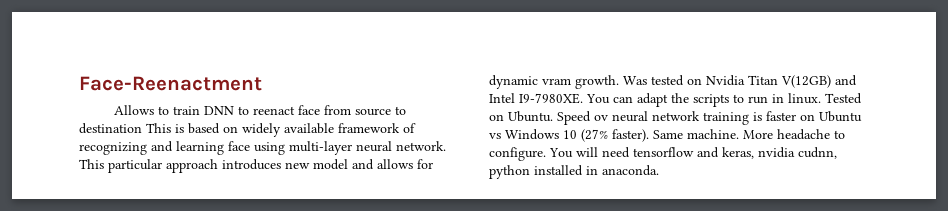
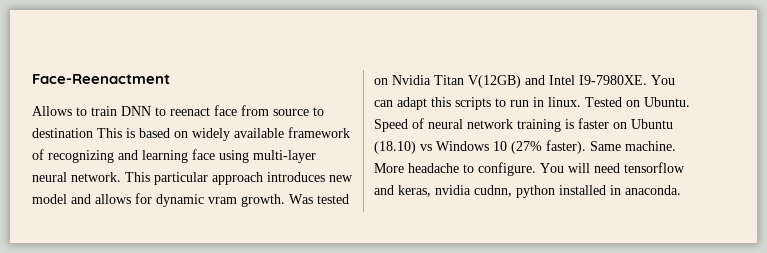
- You can adapt the scripts to run in linux.
+ You can adapt this scripts to run in linux.
- Speed ov neural network training is faster on Ubuntu vs Windows 10 (27% faster).
+ Speed of neural network training is faster on Ubuntu (18.10) vs Windows 10 (27% faster).

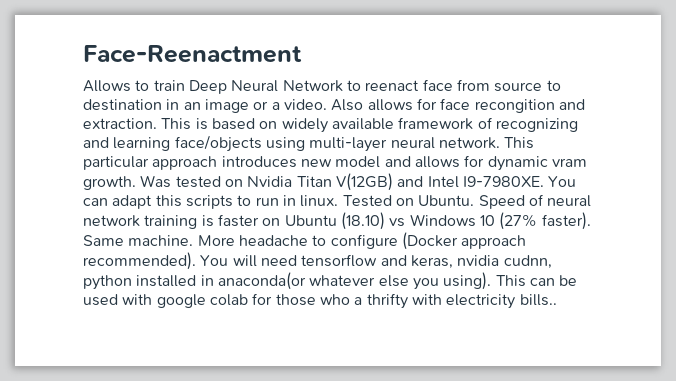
- Allows to train DNN to reenact face from source to destination This is based on widely available framework of recognizing and learning face using multi-layer neural network.
+ Allows to train Deep Neural Network to reenact face from source to destination in an image or a video. Also allows for face recongition and extraction. This is based on widely available framework of recognizing and learning face/objects using multi-layer neural network.
- More headache to configure.
+ More headache to configure (Docker approach recommended).
- You will need tensorflow and keras, nvidia cudnn, python installed in anaconda.
+ You will need tensorflow and keras, nvidia cudnn, python installed in anaconda(or whatever else you using). This can be used with google colab for those who a thrifty with electricity bills..

